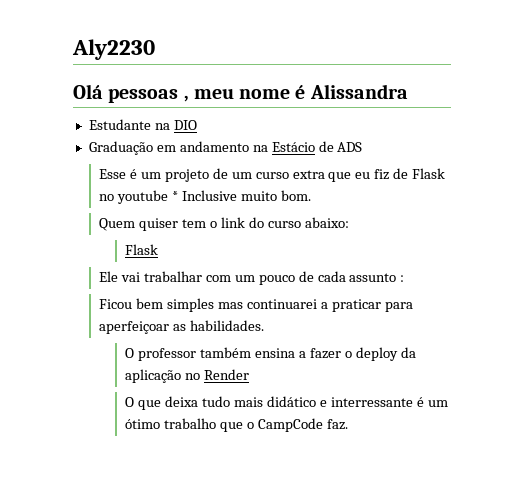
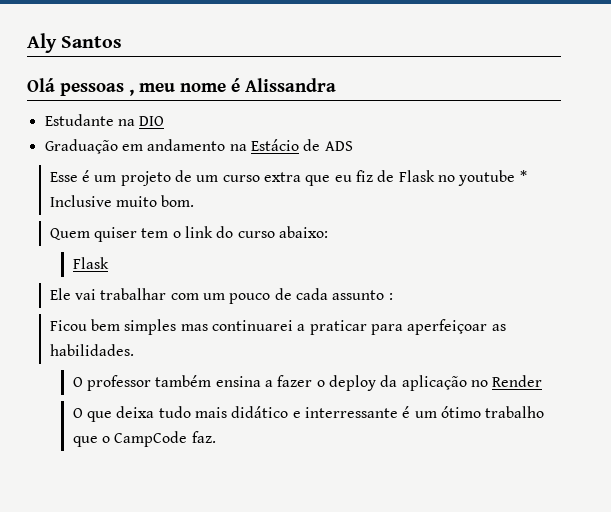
- Aly2230
+ Aly Santos

